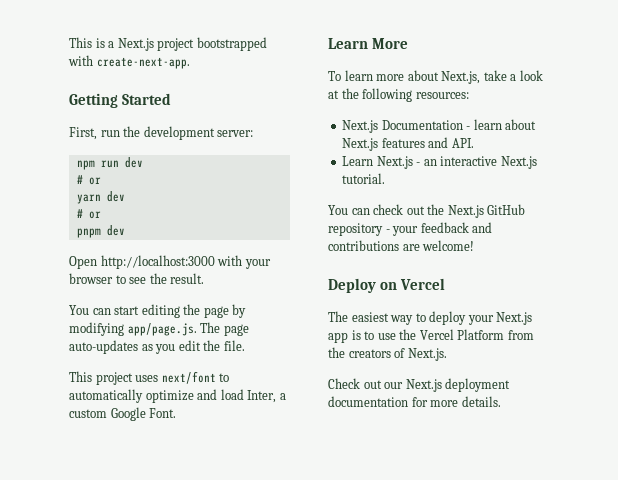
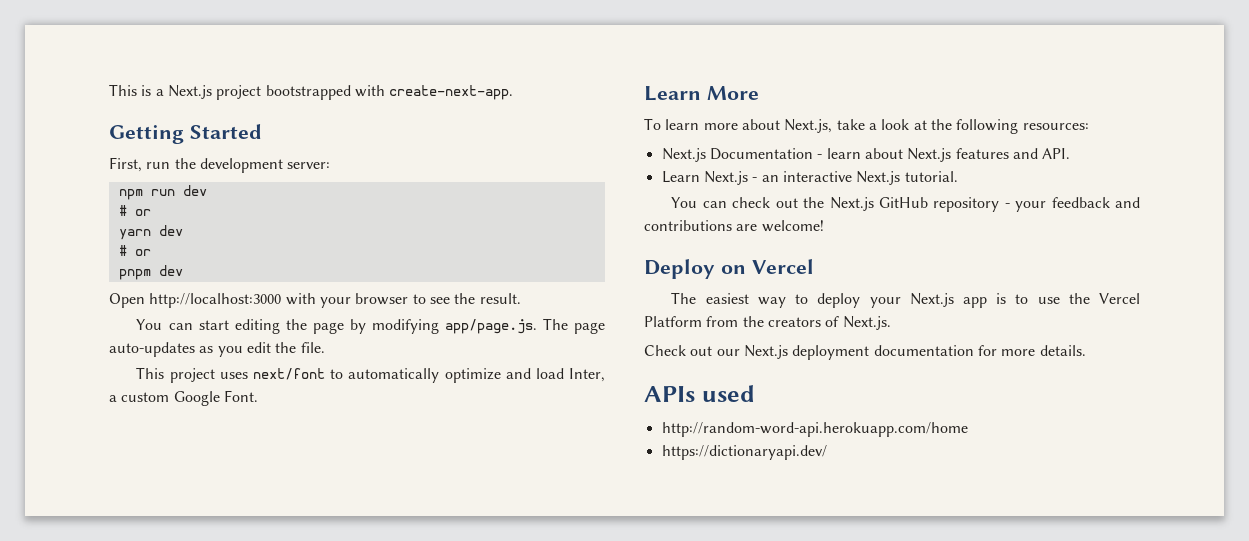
+ APIs used
+ http://random-word-api.herokuapp.com/home
+ https://dictionaryapi.dev/

